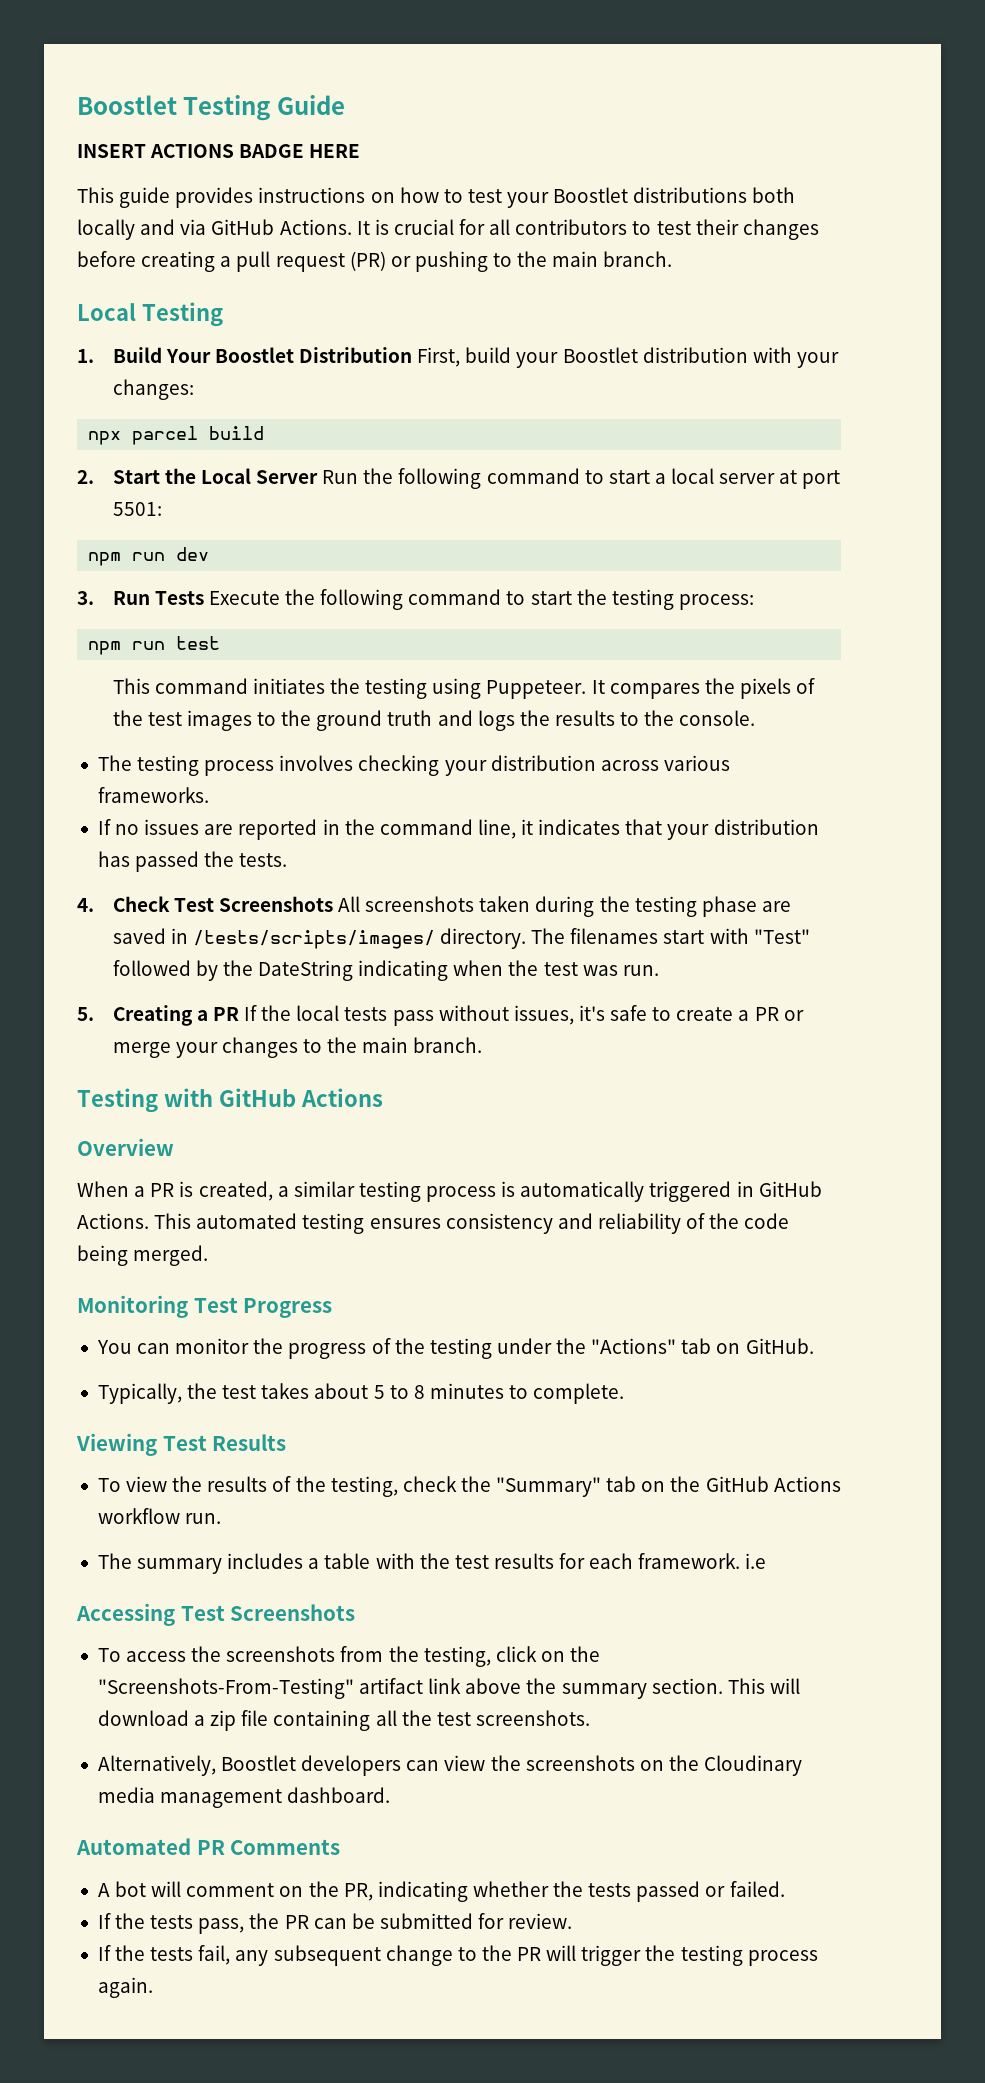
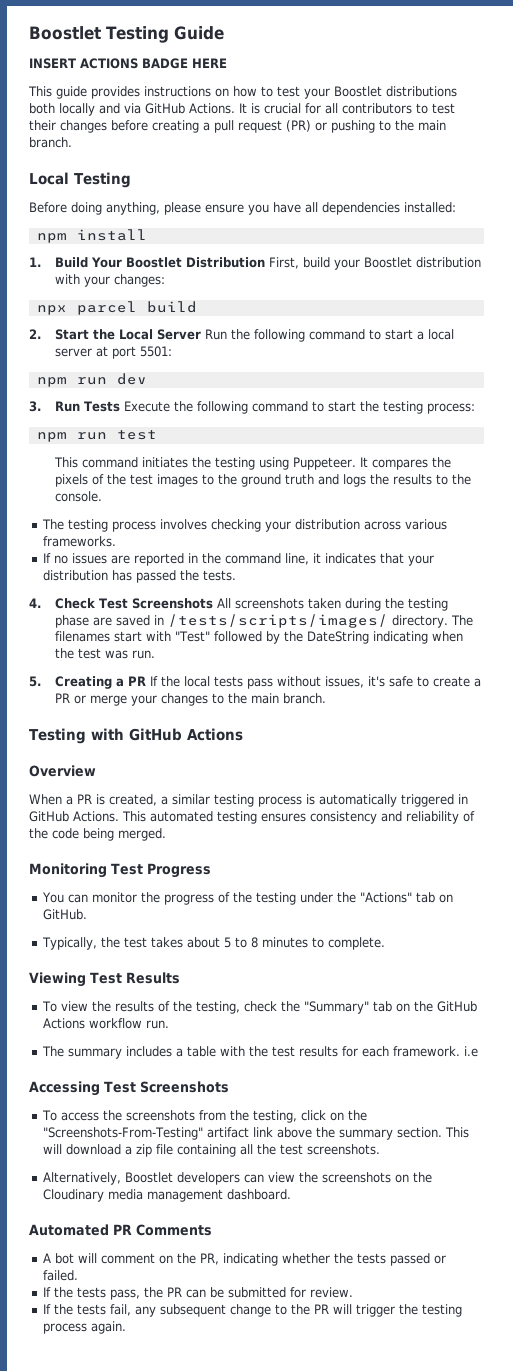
+ Before doing anything, please ensure you have all dependencies installed:
+ npm install

